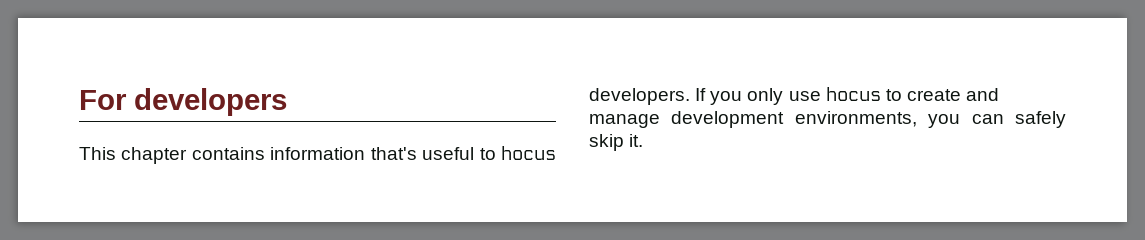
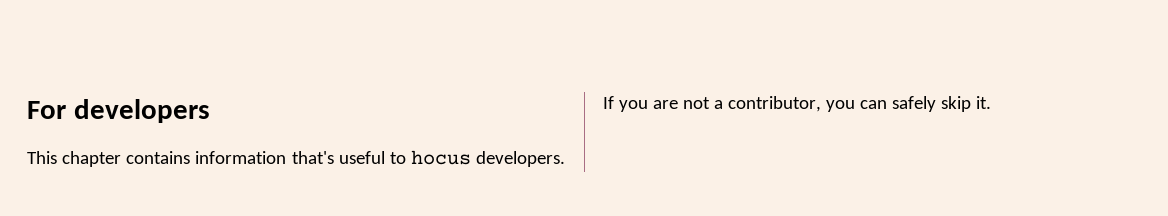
- If you only use hocus to create and manage development environments, you can safely skip it.
+ If you are not a contributor, you can safely skip it.

